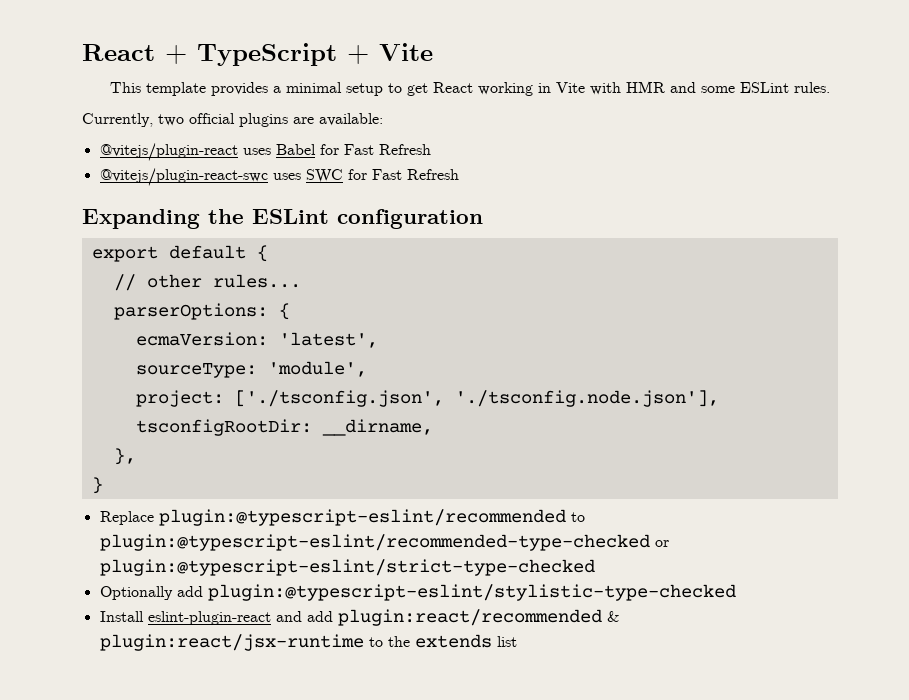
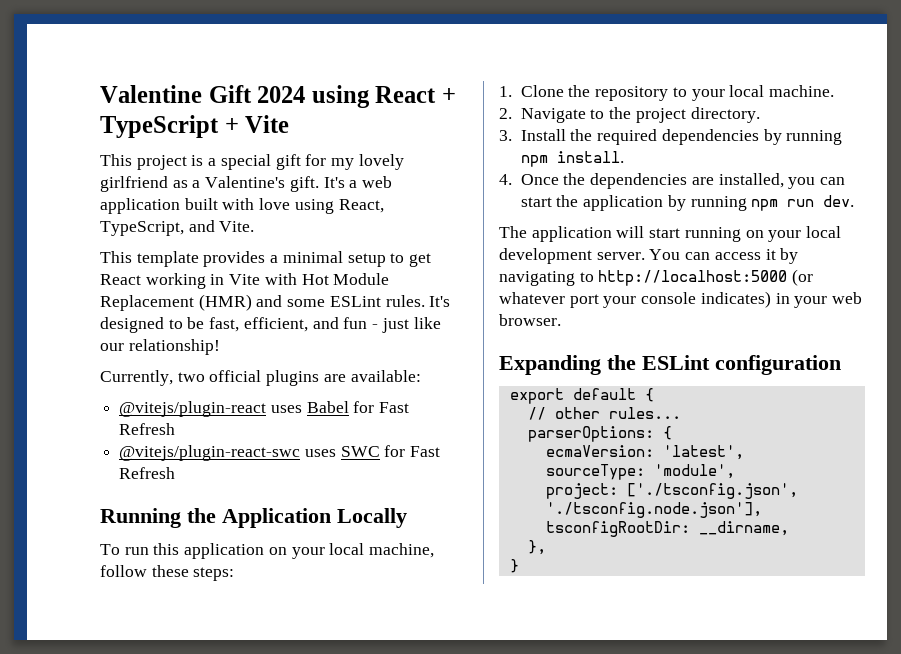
- React + TypeScript + Vite
+ Valentine Gift 2024 using React + TypeScript + Vite
+ This project is a special gift for my lovely girlfriend as a Valentine's gift. It's a web application built with love using React, TypeScript, and Vite.
- This template provides a minimal setup to get React working in Vite with HMR and some ESLint rules.
+ This template provides a minimal setup to get React working in Vite with Hot Module Replacement (HMR) and some ESLint rules. It's designed to be fast, efficient, and fun - just like our relationship!
+ Running the Application Locally
+ To run this application on your local machine, follow these steps:
+ 1. Clone the repository to your local machine.
+ 2. Navigate to the project directory.
+ 3. Install the required dependencies by running npm install.
+ 4. Once the dependencies are installed, you can start the application by running npm run dev.
+ The application will start running on your local development server. You can access it by navigating to http://localhost:5000 (or whatever port your console indicates) in your web browser.
- Replace plugin:@typescript-eslint/recommended to plugin:@typescript-eslint/recommended-type-checked or plugin:@typescript-eslint/strict-type-checked
- Optionally add plugin:@typescript-eslint/stylistic-type-checked
- Install eslint-plugin-react and add plugin:react/recommended & plugin:react/jsx-runtime to the extends list

